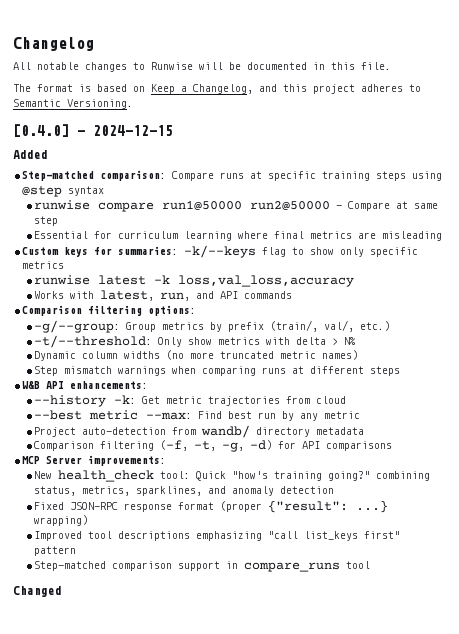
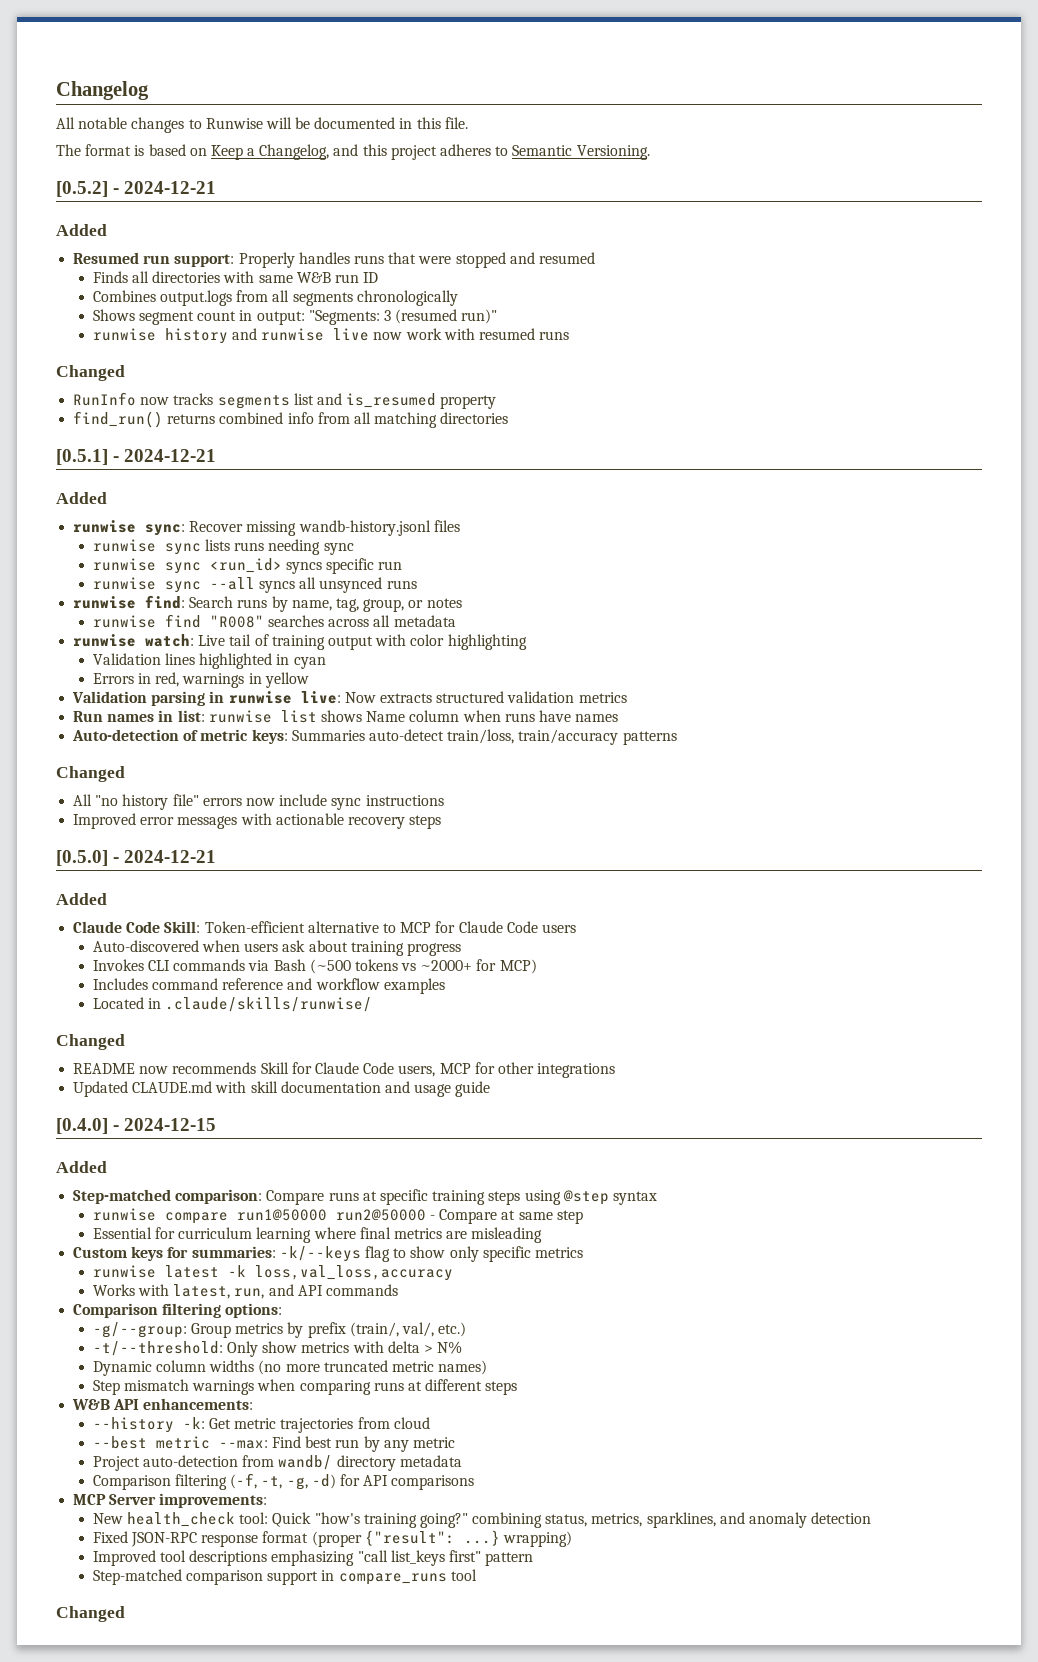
+ [0.5.2] - 2024-12-21
+ Added
+ Resumed run support: Properly handles runs that were stopped and resumed
+ Finds all directories with same W&B run ID
+ Combines output.logs from all segments chronologically
+ Shows segment count in output: "Segments: 3 (resumed run)"
+ runwise history and runwise live now work with resumed runs
+ Changed
+ RunInfo now tracks segments list and is_resumed property
+ find_run() returns combined info from all matching directories
+ [0.5.1] - 2024-12-21
+ Added
+ runwise sync: Recover missing wandb-history.jsonl files
+ runwise sync lists runs needing sync
+ runwise sync <run_id> syncs specific run
+ runwise sync --all syncs all unsynced runs
+ runwise find: Search runs by name, tag, group, or notes
+ runwise find "R008" searches across all metadata
+ runwise watch: Live tail of training output with color highlighting
+ Validation lines highlighted in cyan
+ Errors in red, warnings in yellow
+ Validation parsing in runwise live: Now extracts structured validation metrics
+ Run names in list: runwise list shows Name column when runs have names
+ Auto-detection of metric keys: Summaries auto-detect train/loss, train/accuracy patterns
+ Changed
+ All "no history file" errors now include sync instructions
+ Improved error messages with actionable recovery steps
+ [0.5.0] - 2024-12-21
+ Added
+ Claude Code Skill: Token-efficient alternative to MCP for Claude Code users
+ Auto-discovered when users ask about training progress
+ Invokes CLI commands via Bash (~500 tokens vs ~2000+ for MCP)
+ Includes command reference and workflow examples
+ Located in .claude/skills/runwise/
+ Changed
+ README now recommends Skill for Claude Code users, MCP for other integrations
+ Updated CLAUDE.md with skill documentation and usage guide

